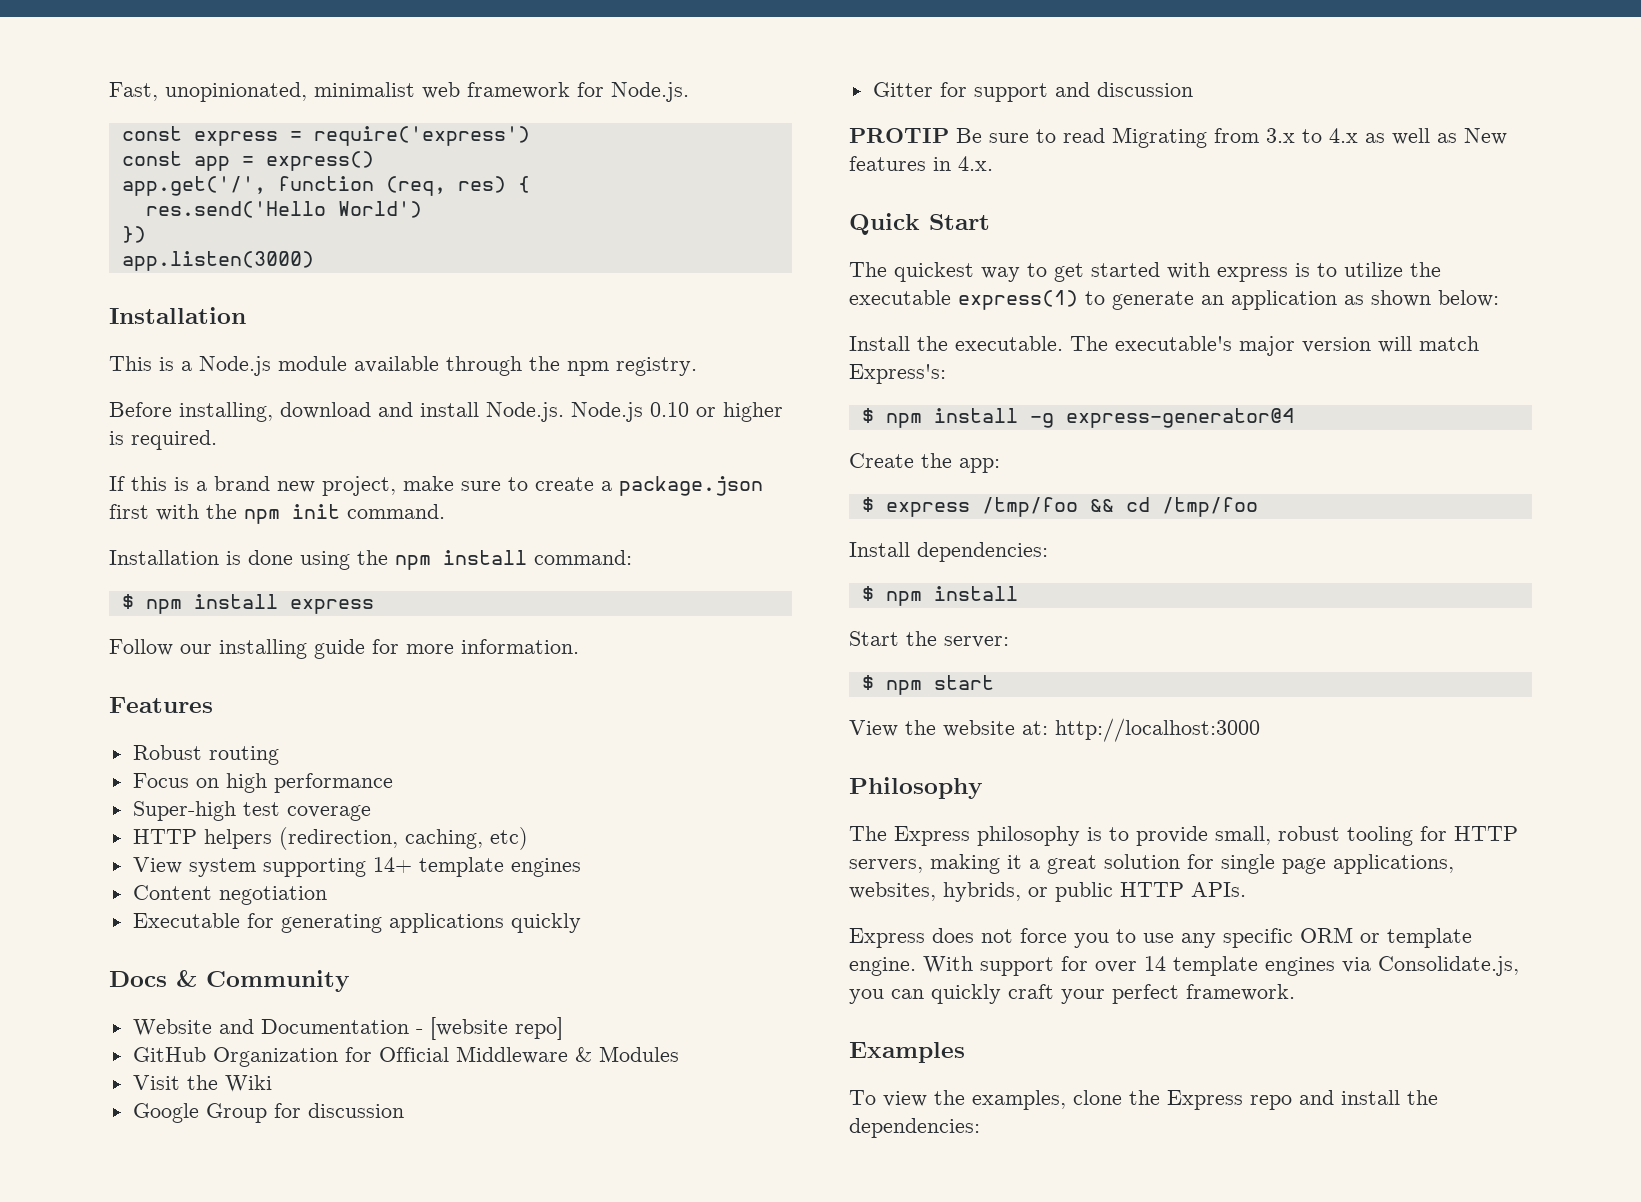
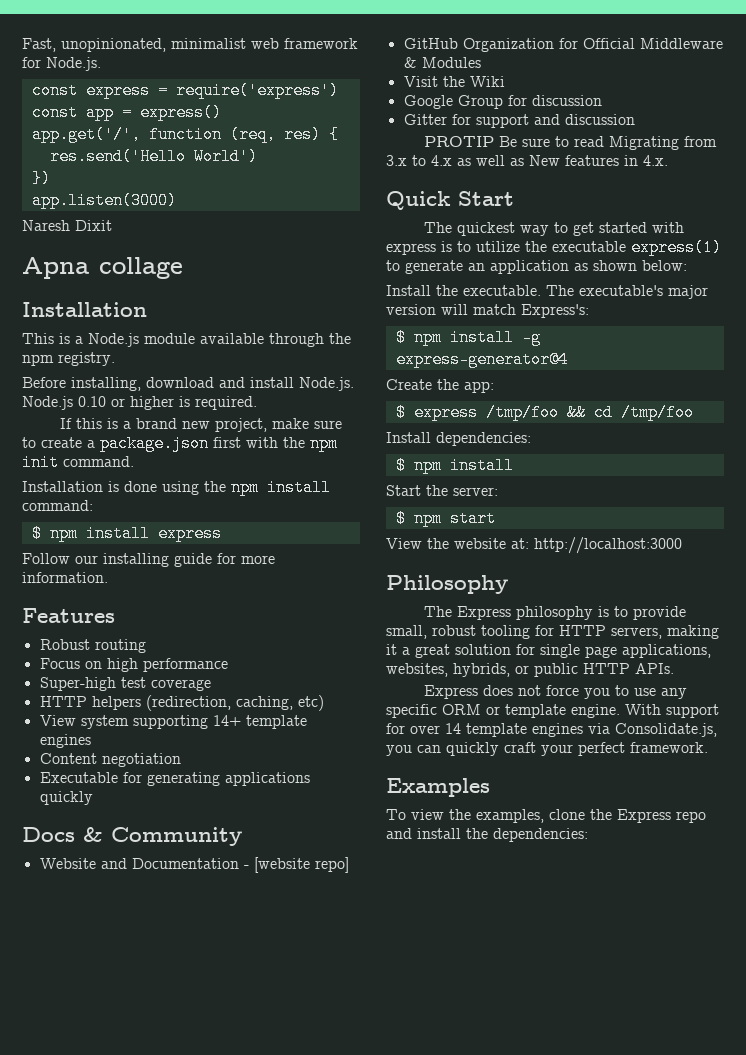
+ Naresh Dixit
+ Apna collage

